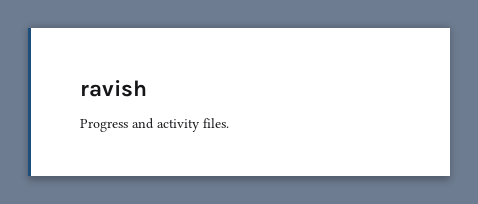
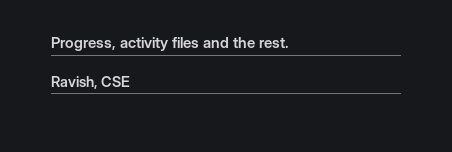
- ravish
- Progress and activity files.
+ Progress, activity files and the rest.
+ Ravish, CSE

